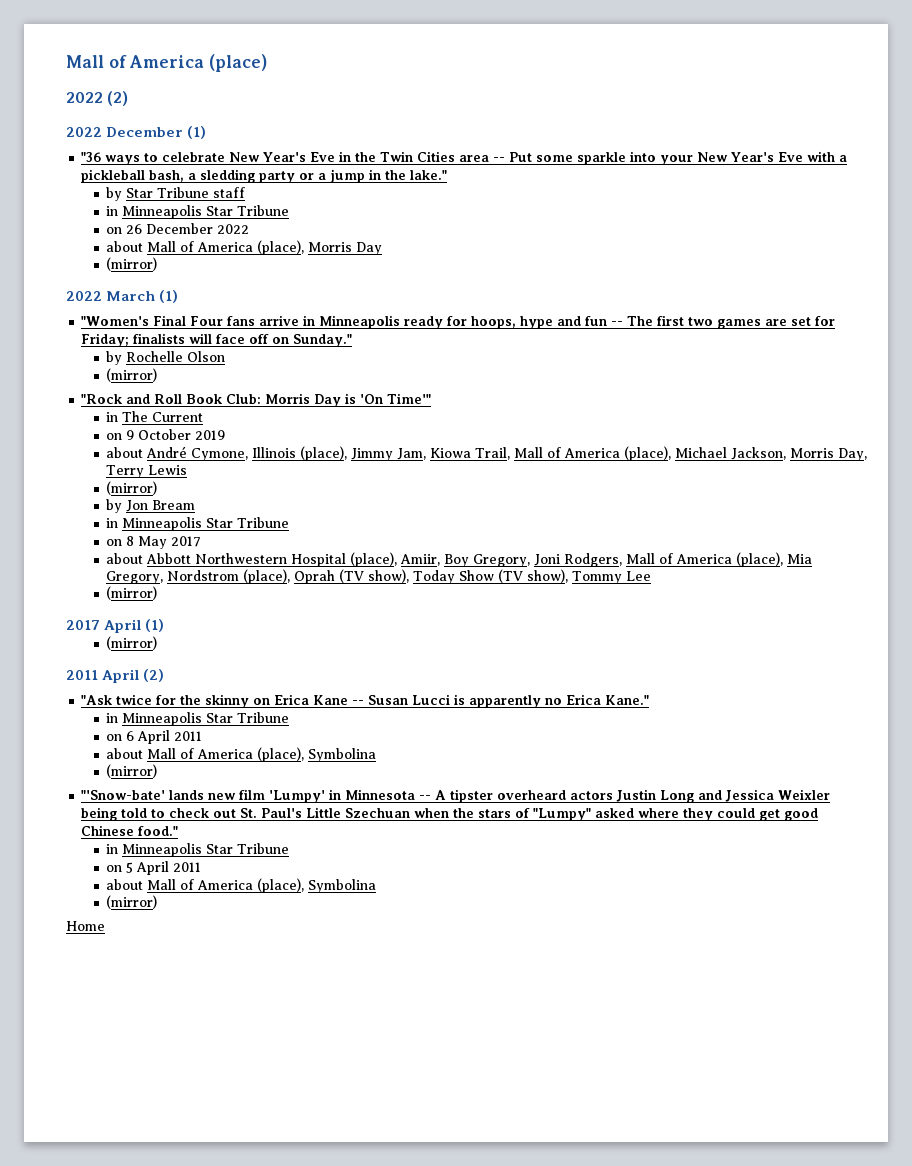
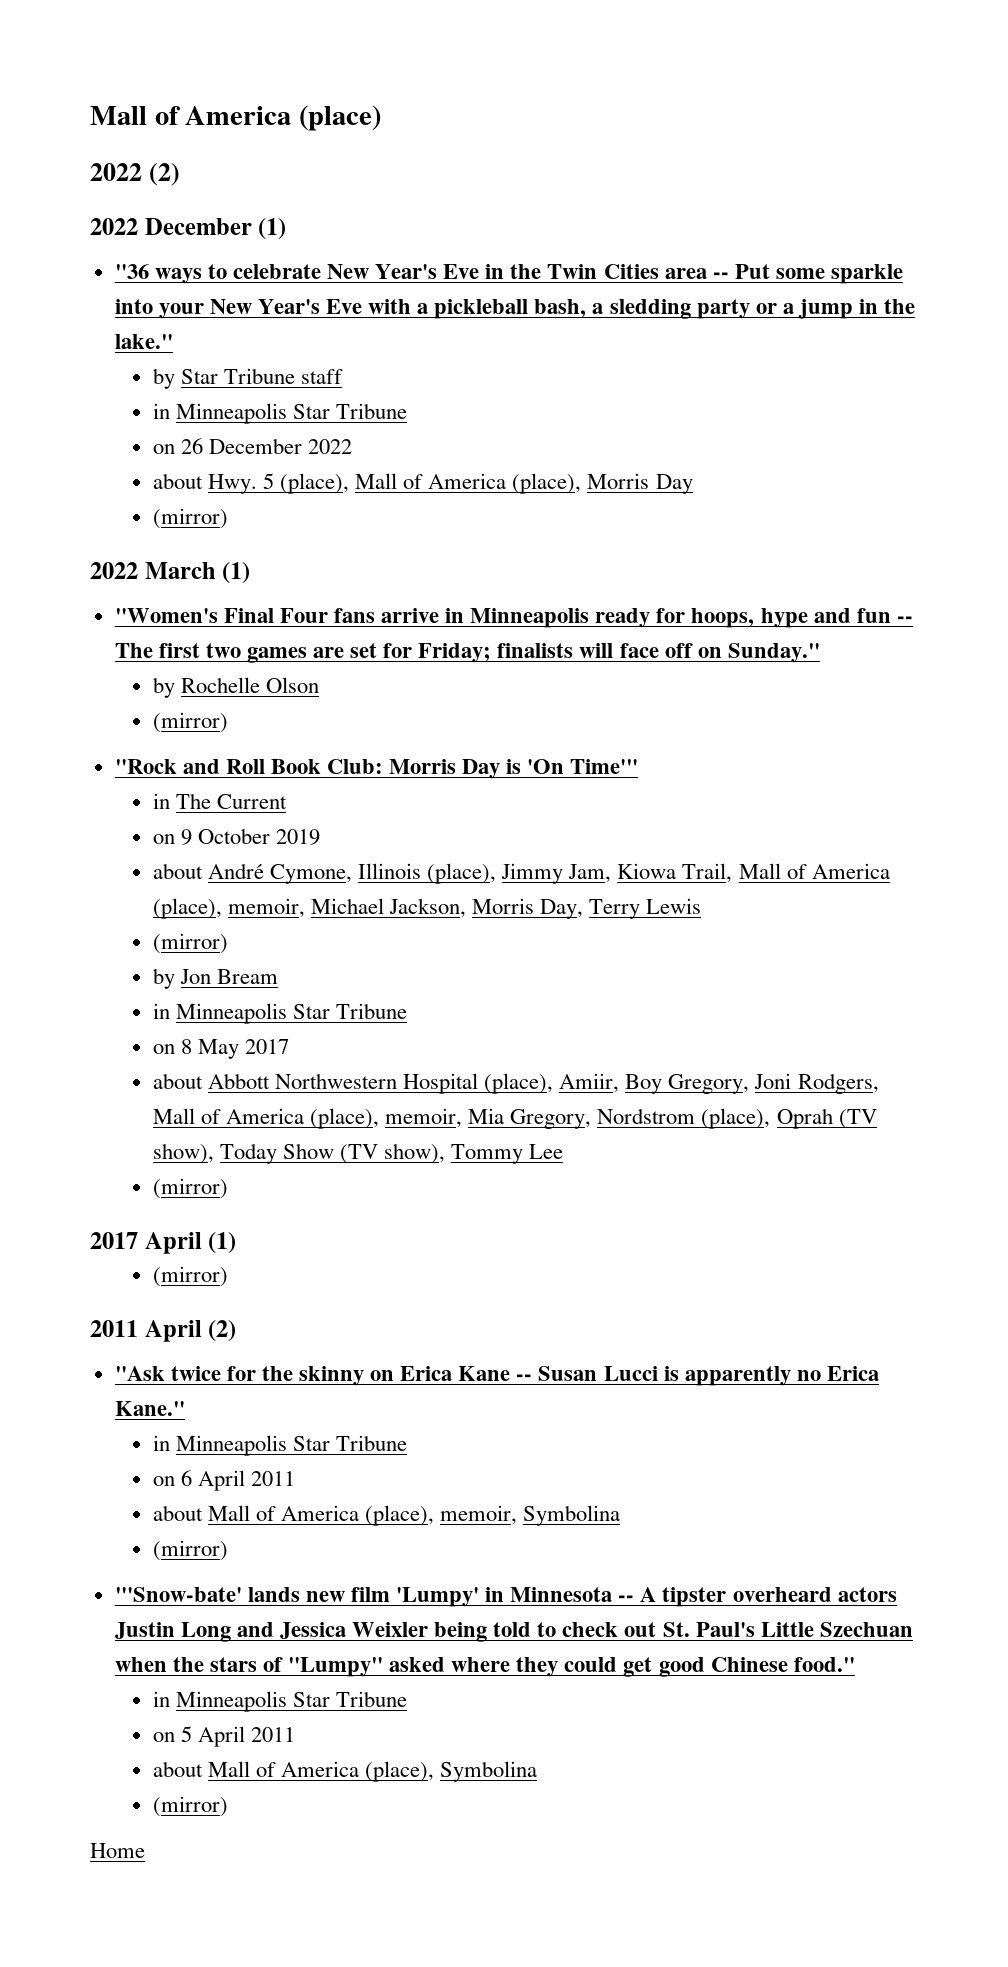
- about Mall of America (place), Morris Day
+ about Hwy. 5 (place), Mall of America (place), Morris Day
- about André Cymone, Illinois (place), Jimmy Jam, Kiowa Trail, Mall of America (place), Michael Jackson, Morris Day, Terry Lewis
+ about André Cymone, Illinois (place), Jimmy Jam, Kiowa Trail, Mall of America (place), memoir, Michael Jackson, Morris Day, Terry Lewis
- about Abbott Northwestern Hospital (place), Amiir, Boy Gregory, Joni Rodgers, Mall of America (place), Mia Gregory, Nordstrom (place), Oprah (TV show), Today Show (TV show), Tommy Lee
+ about Abbott Northwestern Hospital (place), Amiir, Boy Gregory, Joni Rodgers, Mall of America (place), memoir, Mia Gregory, Nordstrom (place), Oprah (TV show), Today Show (TV show), Tommy Lee
  on 6 April 2011
- about Mall of America (place), Symbolina
+ about Mall of America (place), memoir, Symbolina

